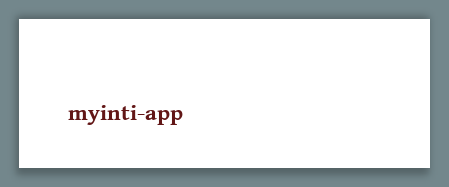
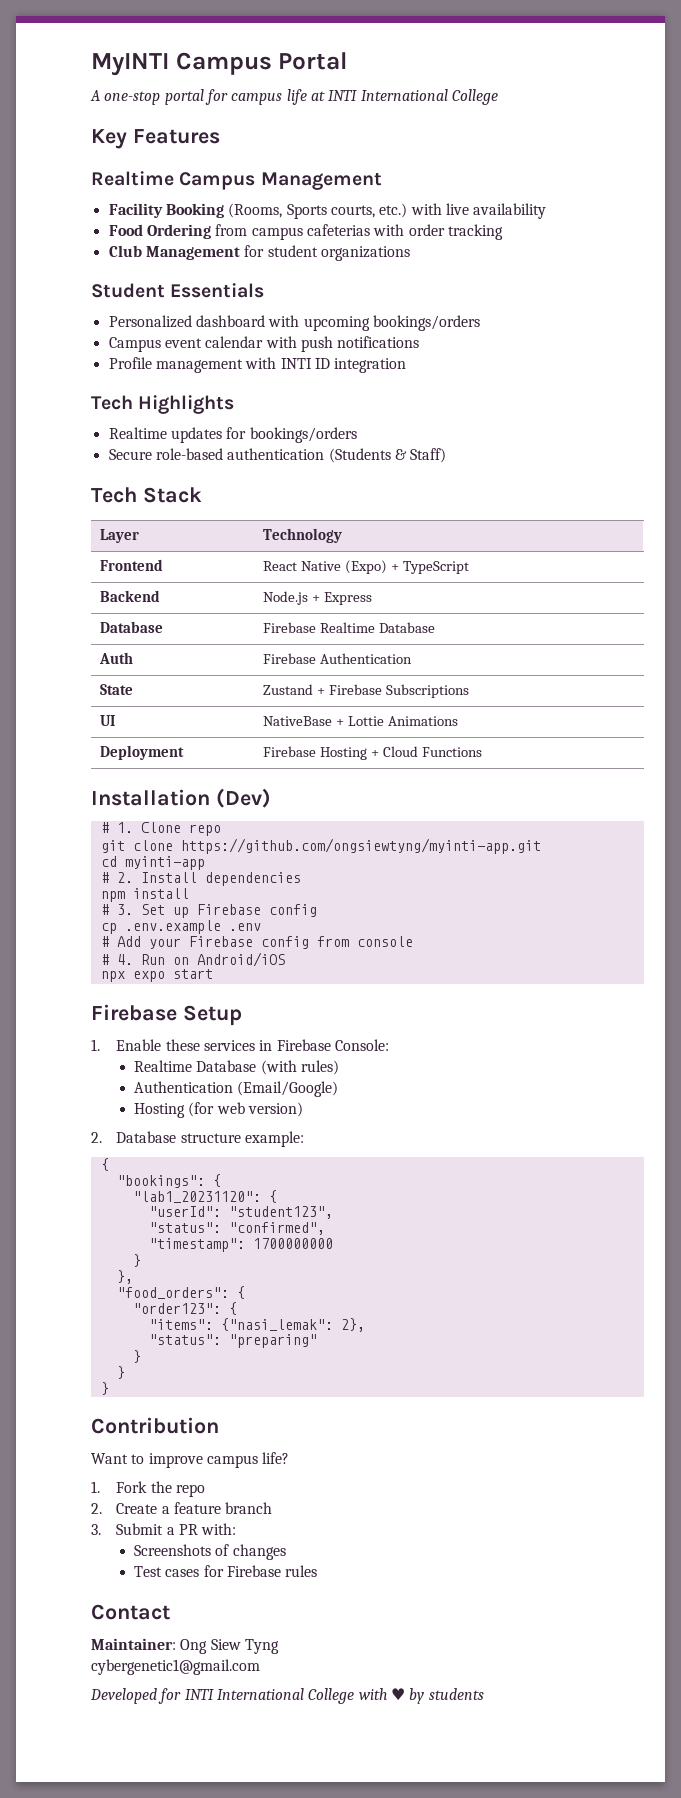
- myinti-app
+ MyINTI Campus Portal
+ A one-stop portal for campus life at INTI International College
+ Key Features
+ Realtime Campus Management
+ Facility Booking (Rooms, Sports courts, etc.) with live availability
+ Food Ordering from campus cafeterias with order tracking
+ Club Management for student organizations
+ Student Essentials
+ Personalized dashboard with upcoming bookings/orders
+ Campus event calendar with push notifications
+ Profile management with INTI ID integration
+ Tech Highlights
+ Realtime updates for bookings/orders
+ Secure role-based authentication (Students & Staff)
+ Tech Stack
+ Layer | Technology
+ Frontend | React Native (Expo) + TypeScript
+ Backend | Node.js + Express
+ Database | Firebase Realtime Database
+ Auth | Firebase Authentication
+ State | Zustand + Firebase Subscriptions
+ UI | NativeBase + Lottie Animations
+ Deployment | Firebase Hosting + Cloud Functions
+ Installation (Dev)
+ # 1. Clone repo
+ git clone https://github.com/ongsiewtyng/myinti-app.git
+ cd myinti-app
+ # 2. Install dependencies
+ npm install
+ # 3. Set up Firebase config
+ cp .env.example .env
+ # Add your Firebase config from console
+ # 4. Run on Android/iOS
+ npx expo start
+ Firebase Setup
+ 1. Enable these services in Firebase Console:
+ Realtime Database (with rules)
+ Authentication (Email/Google)
+ Hosting (for web version)
+ 2. Database structure example:
+ {
+ "bookings": {
+ "lab1_20231120": {
+ "userId": "student123",
+ "status": "confirmed",
+ "timestamp": 1700000000
+ }
+ },
+ "food_orders": {
+ "order123": {
+ "items": {"nasi_lemak": 2},
+ "status": "preparing"
+ }
+ }
+ }
+ Contribution
+ Want to improve campus life?
+ 1. Fork the repo
+ 2. Create a feature branch
+ 3. Submit a PR with:
+ Screenshots of changes
+ Test cases for Firebase rules
+ Contact
+ Maintainer: Ong Siew Tyng
+ cybergenetic1@gmail.com
+ Developed for INTI International College with ♥ by students

